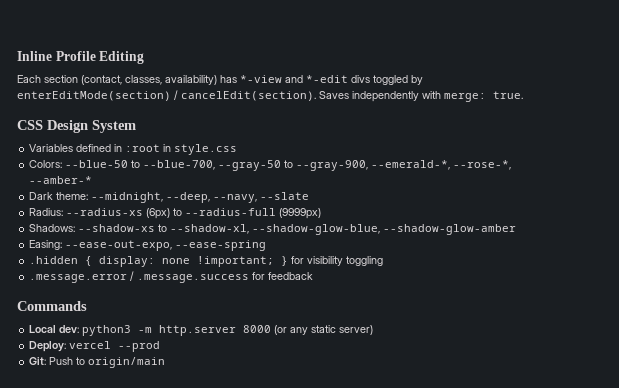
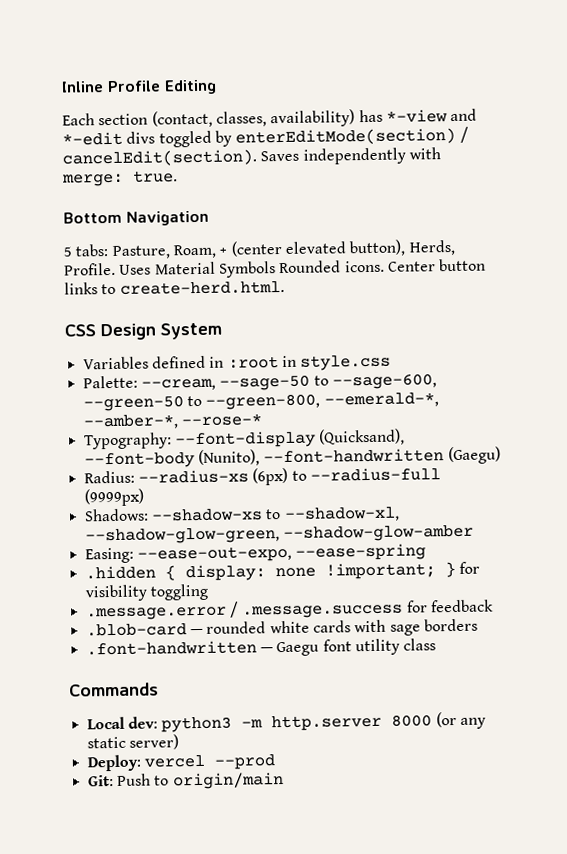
+ Bottom Navigation
+ 5 tabs: Pasture, Roam, + (center elevated button), Herds, Profile. Uses Material Symbols Rounded icons. Center button links to create-herd.html.
- Colors: --blue-50 to --blue-700, --gray-50 to --gray-900, --emerald-*, --rose-*, --amber-*
- Dark theme: --midnight, --deep, --navy, --slate
+ Palette: --cream, --sage-50 to --sage-600, --green-50 to --green-800, --emerald-*, --amber-*, --rose-*
+ Typography: --font-display (Quicksand), --font-body (Nunito), --font-handwritten (Gaegu)
- Shadows: --shadow-xs to --shadow-xl, --shadow-glow-blue, --shadow-glow-amber
+ Shadows: --shadow-xs to --shadow-xl, --shadow-glow-green, --shadow-glow-amber
+ .blob-card — rounded white cards with sage borders
+ .font-handwritten — Gaegu font utility class

